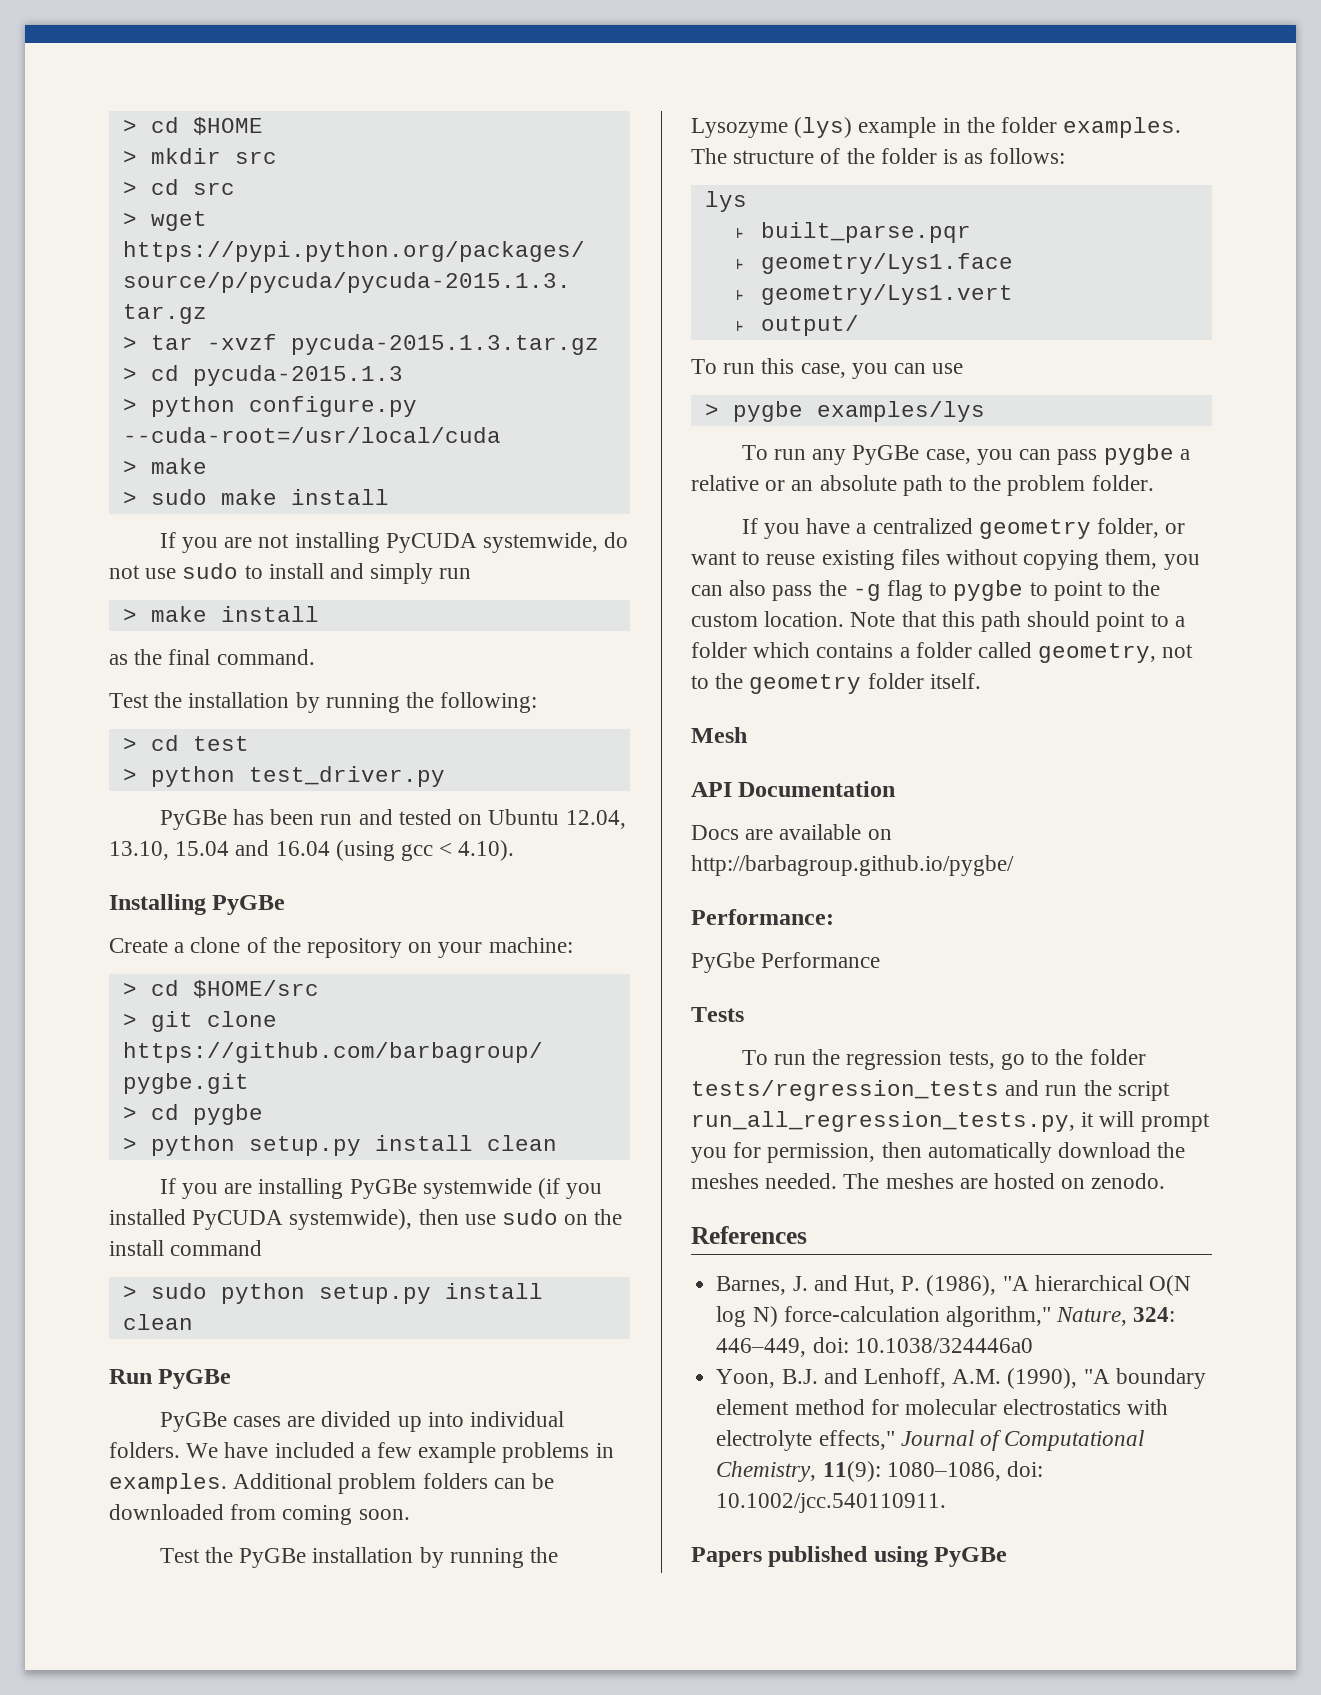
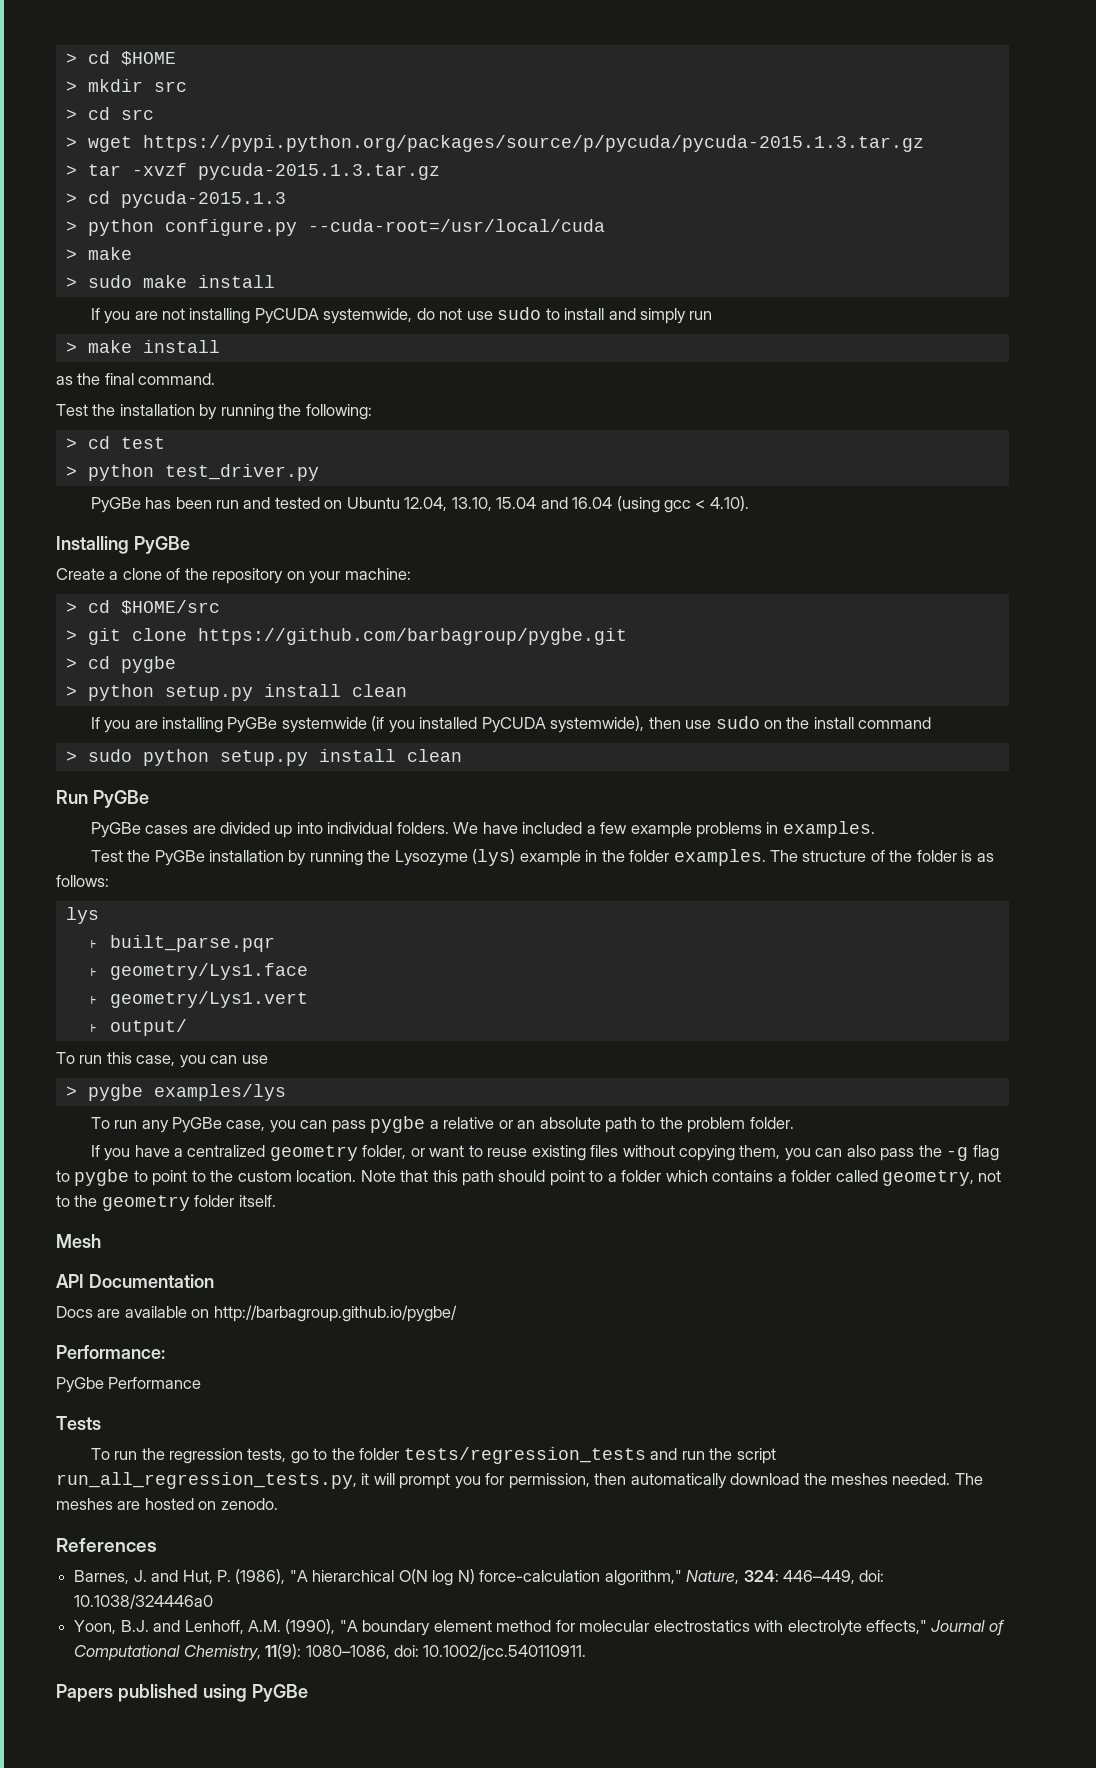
- Additional problem folders can be downloaded from coming soon.

